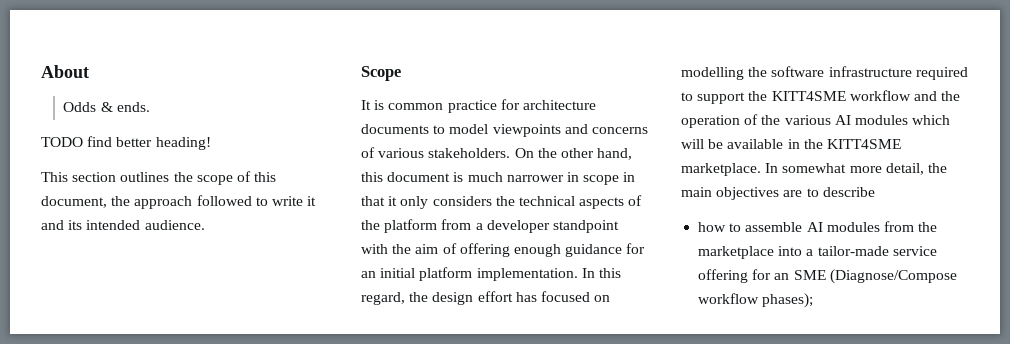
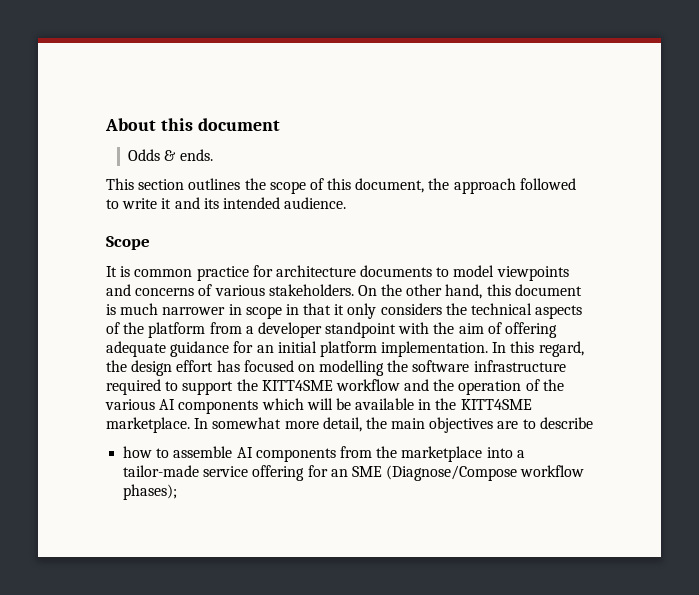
- About
+ About this document
- TODO find better heading!
- On the other hand, this document is much narrower in scope in that it only considers the technical aspects of the platform from a developer standpoint with the aim of offering enough guidance for an initial platform implementation.
+ On the other hand, this document is much narrower in scope in that it only considers the technical aspects of the platform from a developer standpoint with the aim of offering adequate guidance for an initial platform implementation.
- In this regard, the design effort has focused on modelling the software infrastructure required to support the KITT4SME workflow and the operation of the various AI modules which will be available in the KITT4SME marketplace.
+ In this regard, the design effort has focused on modelling the software infrastructure required to support the KITT4SME workflow and the operation of the various AI components which will be available in the KITT4SME marketplace.
- how to assemble AI modules from the marketplace into a tailor-made service offering for an SME (Diagnose/Compose workflow phases);
+ how to assemble AI components from the marketplace into a tailor-made service offering for an SME (Diagnose/Compose workflow phases);

